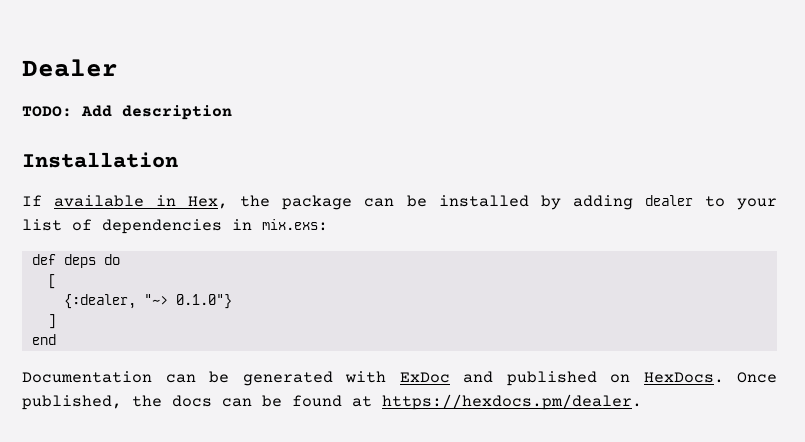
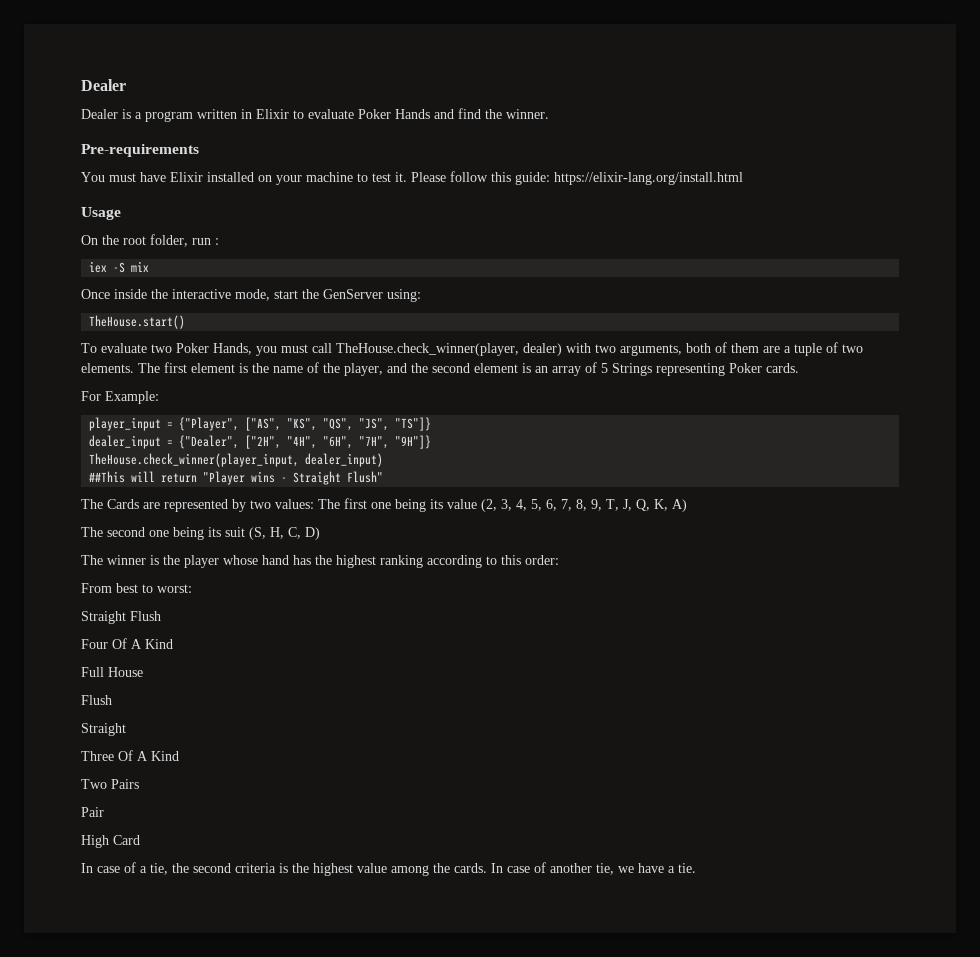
- TODO: Add description
- Installation
- If available in Hex, the package can be installed by adding dealer to your list of dependencies in mix.exs:
- def deps do
- [
- {:dealer, "~> 0.1.0"}
- ]
- end
- Documentation can be generated with ExDoc and published on HexDocs. Once published, the docs can be found at https://hexdocs.pm/dealer.
+ Dealer is a program written in Elixir to evaluate Poker Hands and find the winner.
+ Pre-requirements
+ You must have Elixir installed on your machine to test it. Please follow this guide: https://elixir-lang.org/install.html
+ Usage
+ On the root folder, run :
+ iex -S mix
+ Once inside the interactive mode, start the GenServer using:
+ TheHouse.start()
+ To evaluate two Poker Hands, you must call TheHouse.check_winner(player, dealer) with two arguments, both of them are a tuple of two elements. The first element is the name of the player, and the second element is an array of 5 Strings representing Poker cards.
+ For Example:
+ player_input = {"Player", ["AS", "KS", "QS", "JS", "TS"]}
+ dealer_input = {"Dealer", ["2H", "4H", "6H", "7H", "9H"]}
+ TheHouse.check_winner(player_input, dealer_input)
+ ##This will return "Player wins - Straight Flush"
+ The Cards are represented by two values: The first one being its value (2, 3, 4, 5, 6, 7, 8, 9, T, J, Q, K, A)
+ The second one being its suit (S, H, C, D)
+ The winner is the player whose hand has the highest ranking according to this order:
+ From best to worst:
+ Straight Flush
+ Four Of A Kind
+ Full House
+ Flush
+ Straight
+ Three Of A Kind
+ Two Pairs
+ Pair
+ High Card
+ In case of a tie, the second criteria is the highest value among the cards. In case of another tie, we have a tie.

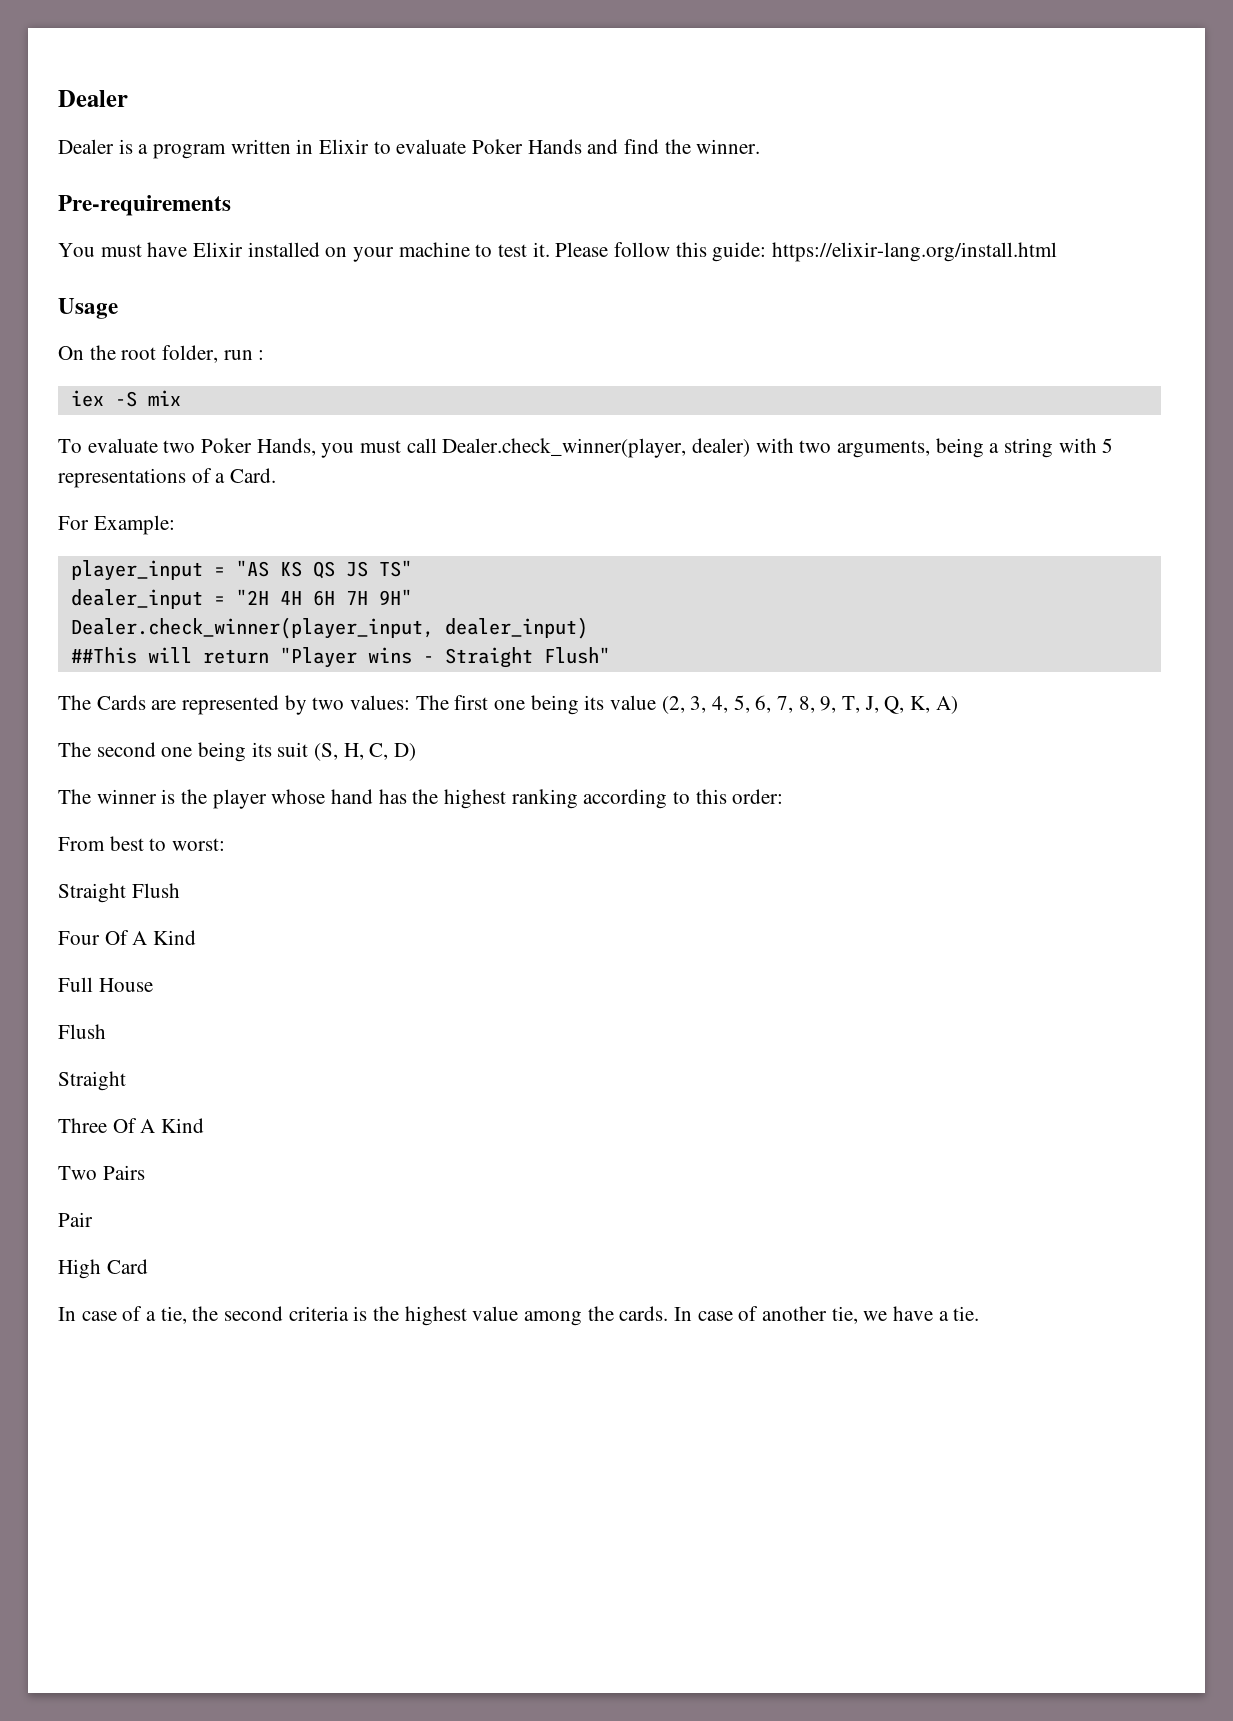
- Once inside the interactive mode, start the GenServer using:
- TheHouse.start()
- To evaluate two Poker Hands, you must call TheHouse.check_winner(player, dealer) with two arguments, both of them are a tuple of two elements. The first element is the name of the player, and the second element is an array of 5 Strings representing Poker cards.
+ To evaluate two Poker Hands, you must call Dealer.check_winner(player, dealer) with two arguments, being a string with 5 representations of a Card.
  For Example:
- player_input = {"Player", ["AS", "KS", "QS", "JS", "TS"]}
- dealer_input = {"Dealer", ["2H", "4H", "6H", "7H", "9H"]}
- TheHouse.check_winner(player_input, dealer_input)
+ player_input = "AS KS QS JS TS"
+ dealer_input = "2H 4H 6H 7H 9H"
+ Dealer.check_winner(player_input, dealer_input)

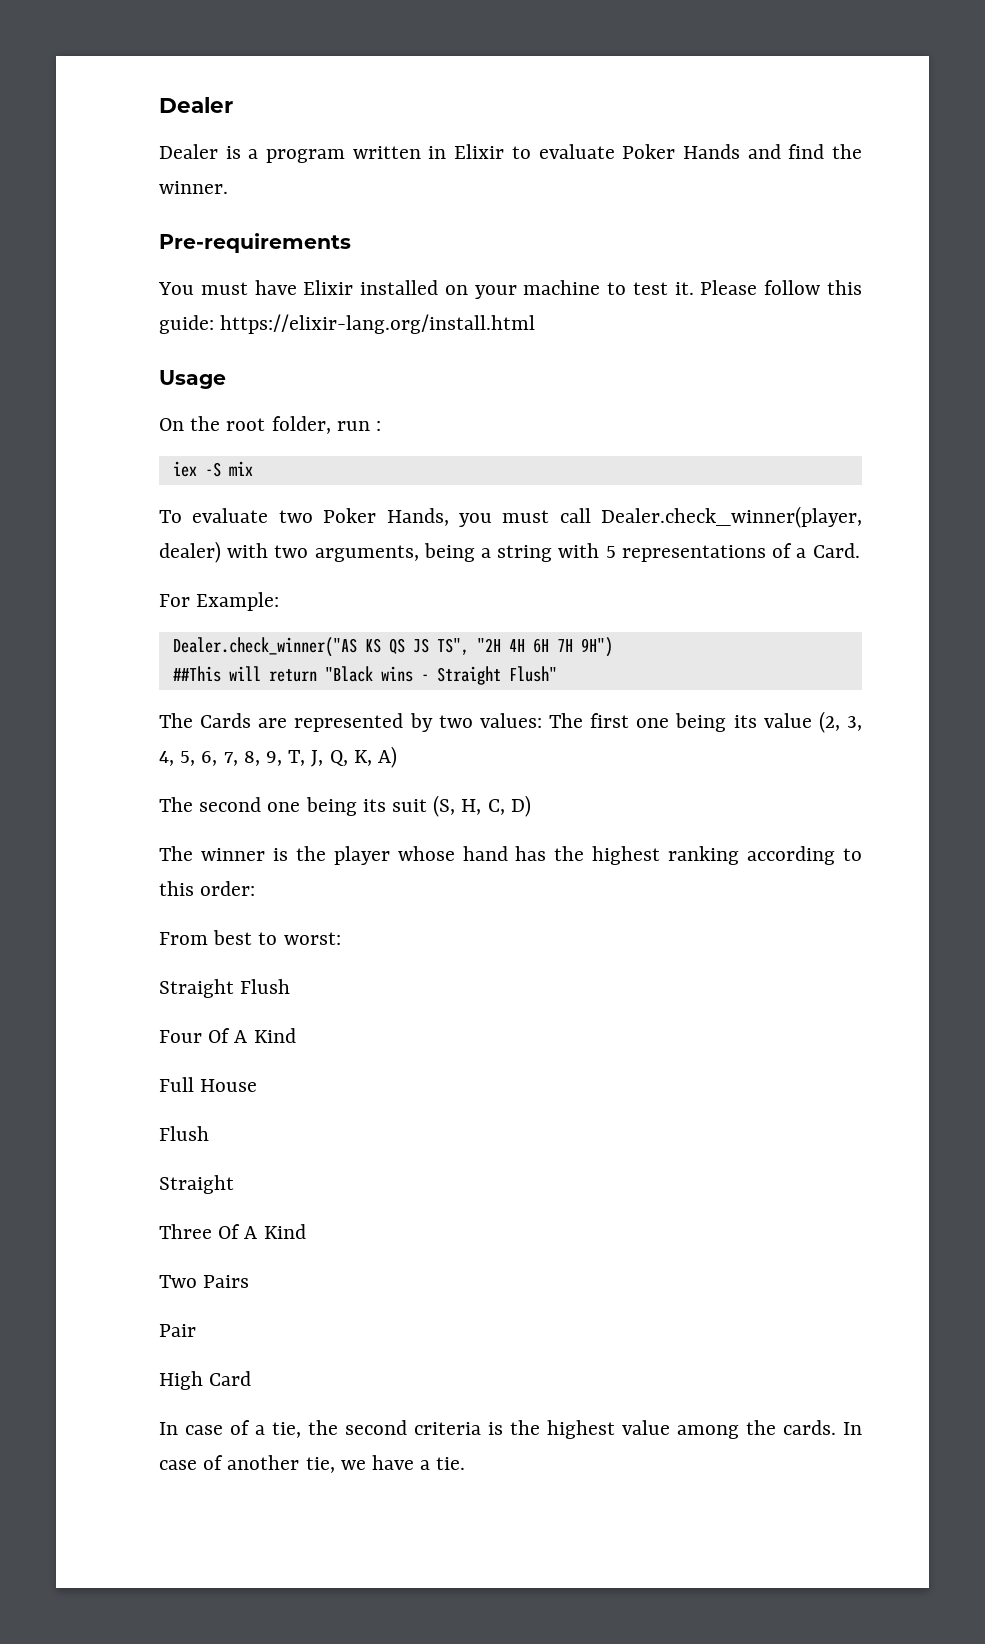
- player_input = "AS KS QS JS TS"
- dealer_input = "2H 4H 6H 7H 9H"
- Dealer.check_winner(player_input, dealer_input)
+ Dealer.check_winner("AS KS QS JS TS", "2H 4H 6H 7H 9H")
- ##This will return "Player wins - Straight Flush"
+ ##This will return "Black wins - Straight Flush"

